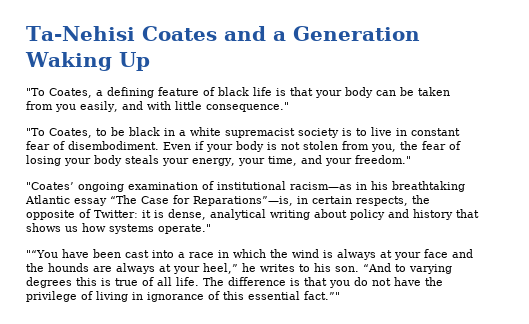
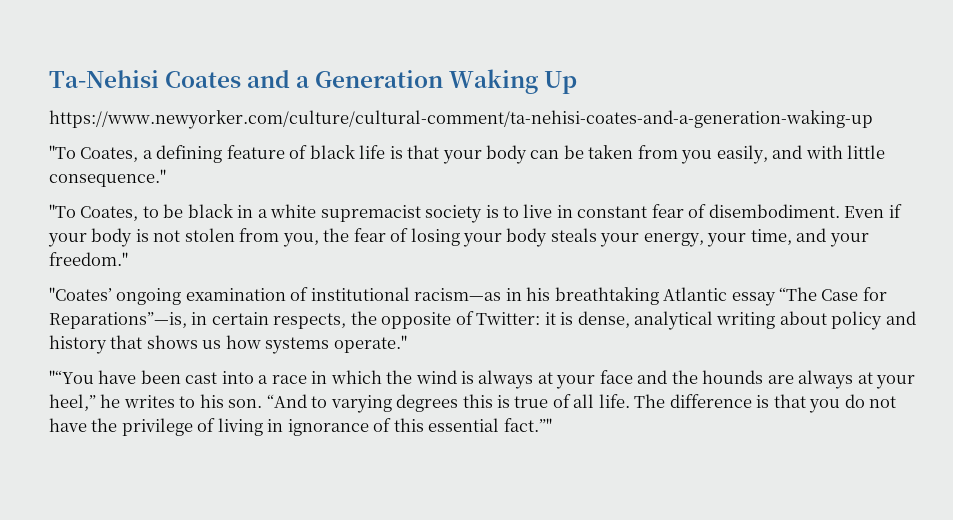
+ https://www.newyorker.com/culture/cultural-comment/ta-nehisi-coates-and-a-generation-waking-up

